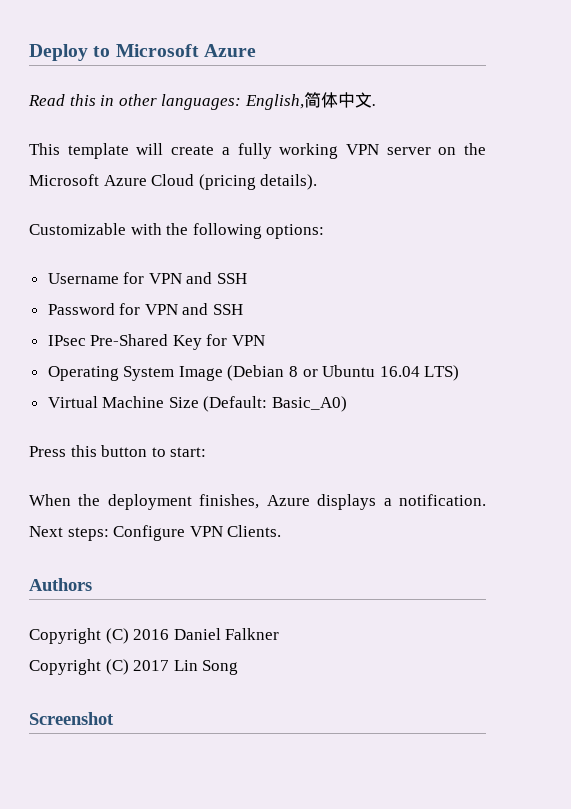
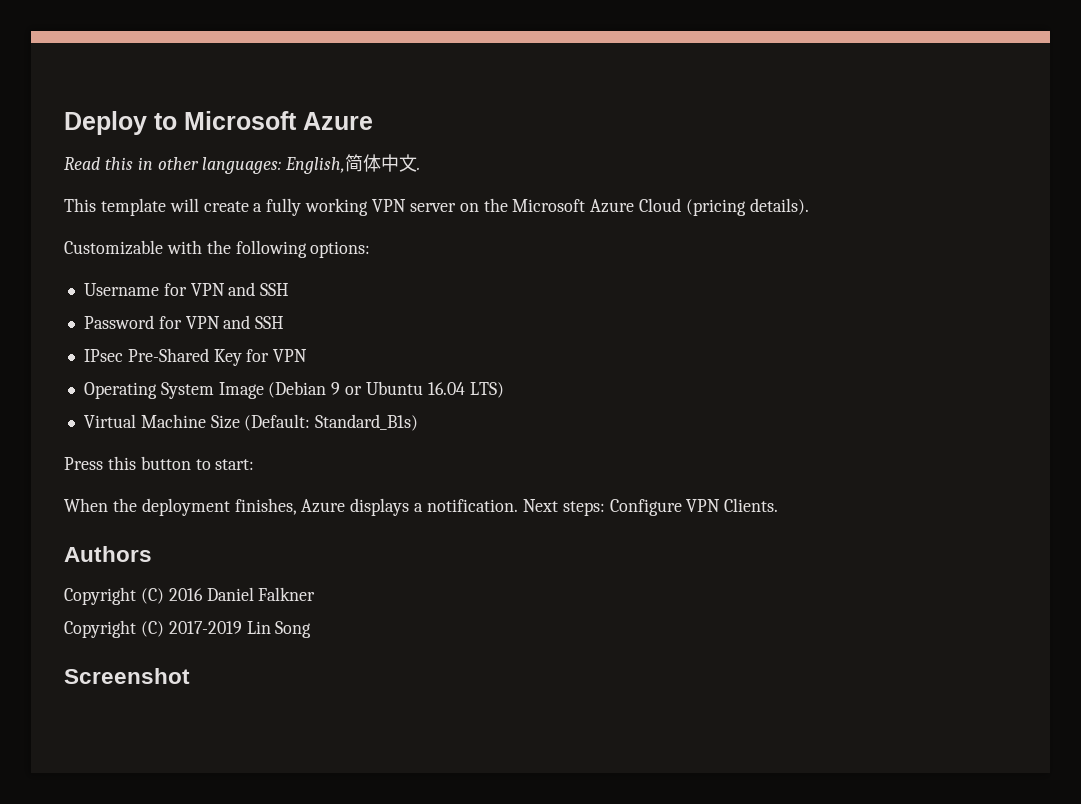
- Operating System Image (Debian 8 or Ubuntu 16.04 LTS)
+ Operating System Image (Debian 9 or Ubuntu 16.04 LTS)
- Virtual Machine Size (Default: Basic_A0)
+ Virtual Machine Size (Default: Standard_B1s)
- Copyright (C) 2017 Lin Song
+ Copyright (C) 2017-2019 Lin Song

